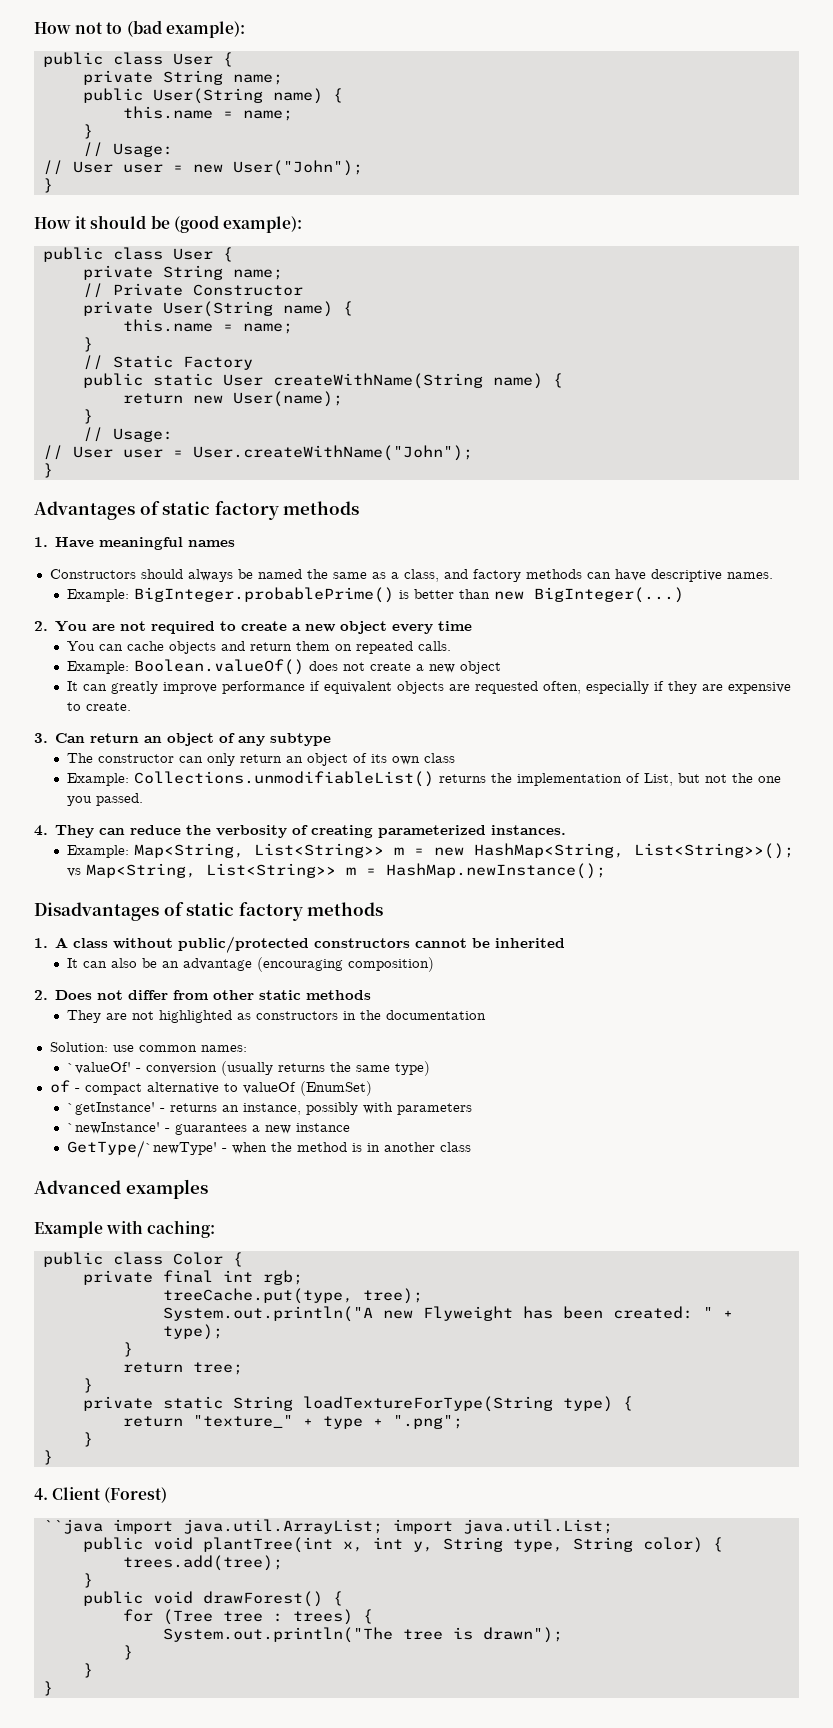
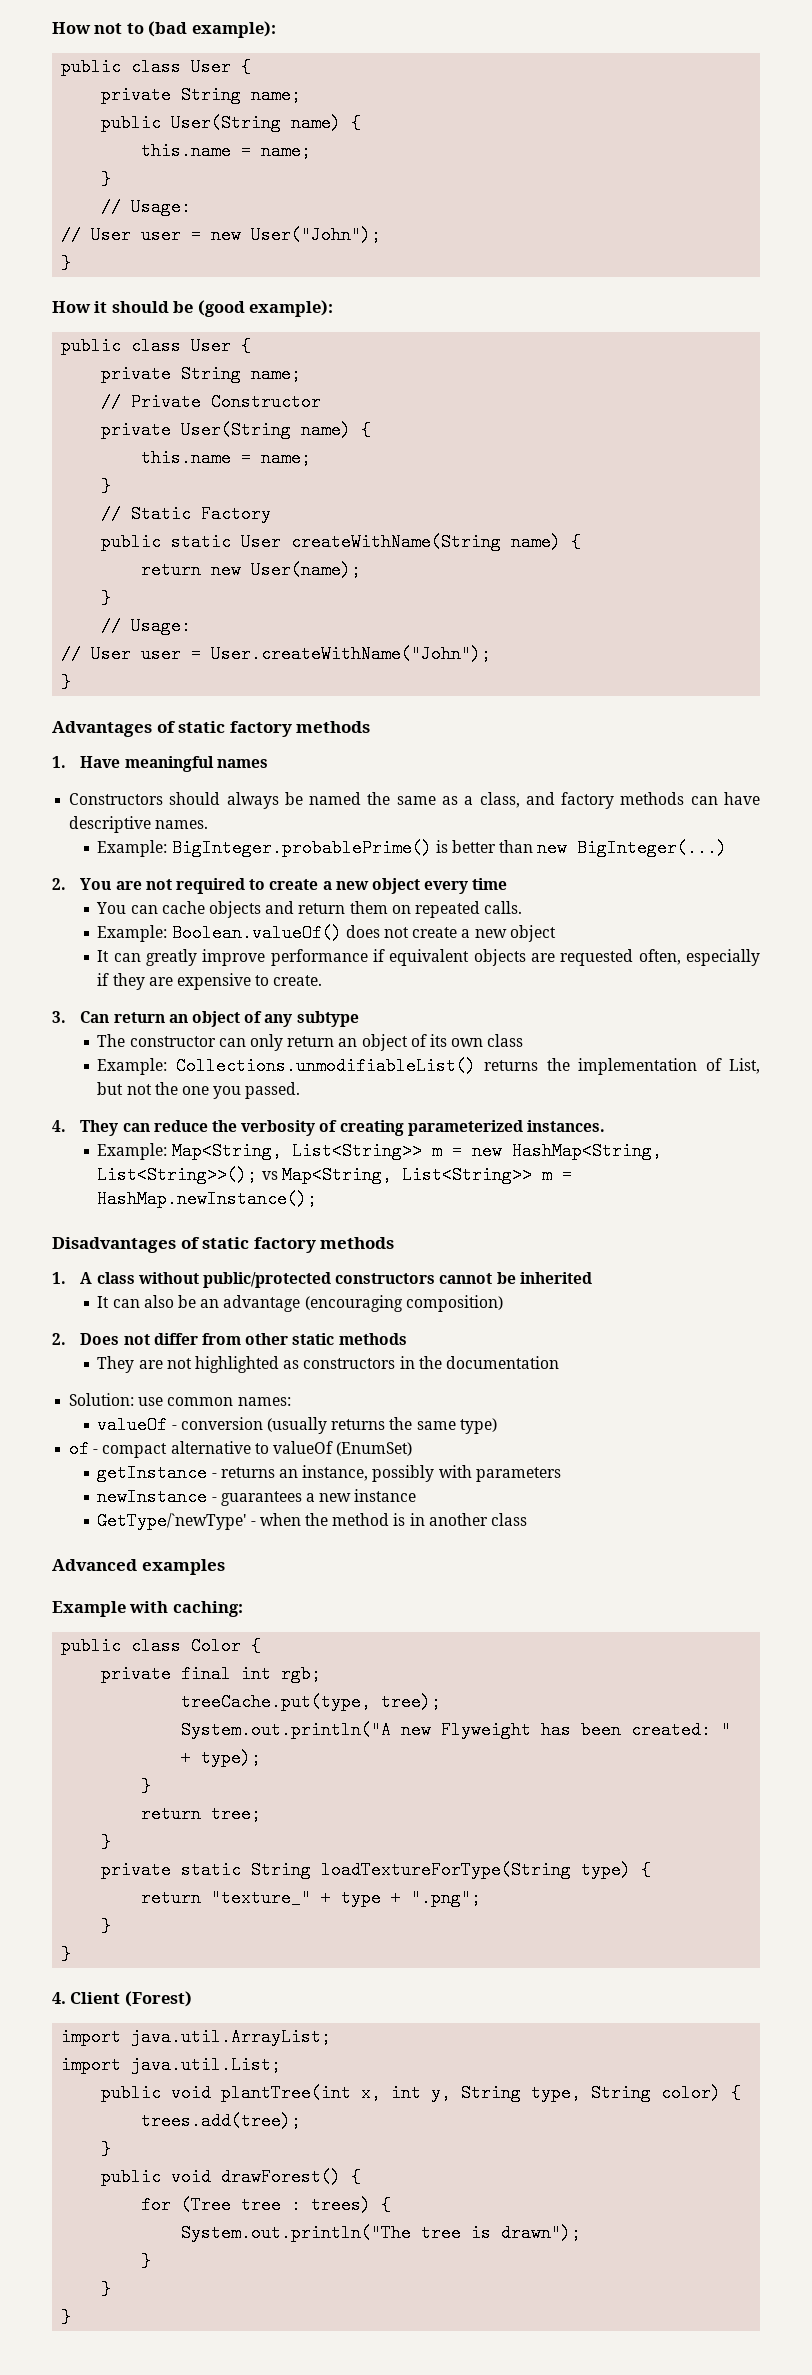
- `valueOf' - conversion (usually returns the same type)
+ valueOf - conversion (usually returns the same type)
- `getInstance' - returns an instance, possibly with parameters
+ getInstance - returns an instance, possibly with parameters
- `newInstance' - guarantees a new instance
+ newInstance - guarantees a new instance
- ``java import java.util.ArrayList; import java.util.List;
+ import java.util.ArrayList;
+ import java.util.List;

